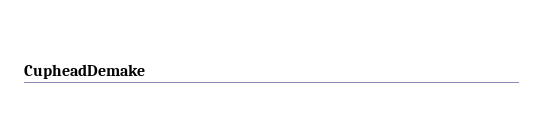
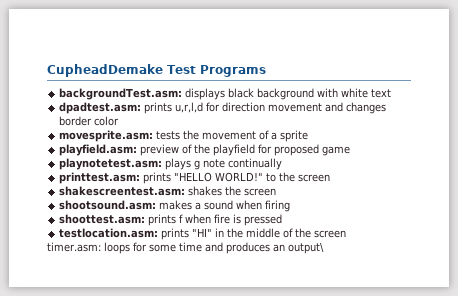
- CupheadDemake
+ CupheadDemake Test Programs
+ backgroundTest.asm: displays black background with white text
+ dpadtest.asm: prints u,r,l,d for direction movement and changes border color
+ movesprite.asm: tests the movement of a sprite
+ playfield.asm: preview of the playfield for proposed game
+ playnotetest.asm: plays g note continually
+ printtest.asm: prints "HELLO WORLD!" to the screen
+ shakescreentest.asm: shakes the screen
+ shootsound.asm: makes a sound when firing
+ shoottest.asm: prints f when fire is pressed
+ testlocation.asm: prints "HI" in the middle of the screen
+ timer.asm: loops for some time and produces an output\

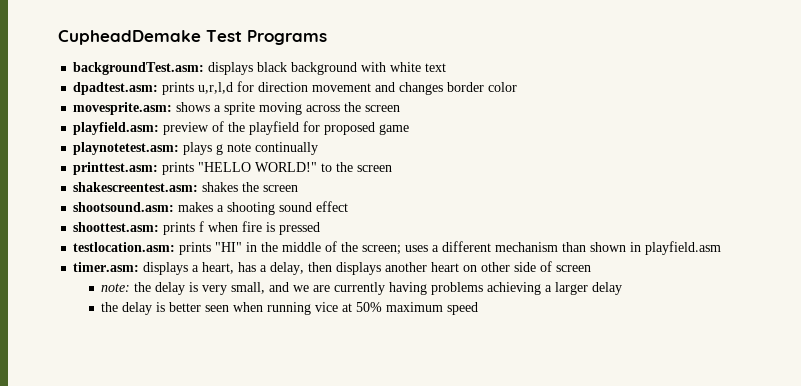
- movesprite.asm: tests the movement of a sprite
+ movesprite.asm: shows a sprite moving across the screen
- shootsound.asm: makes a sound when firing
+ shootsound.asm: makes a shooting sound effect
- testlocation.asm: prints "HI" in the middle of the screen
- timer.asm: loops for some time and produces an output\
+ testlocation.asm: prints "HI" in the middle of the screen; uses a different mechanism than shown in playfield.asm
+ timer.asm: displays a heart, has a delay, then displays another heart on other side of screen
+ note: the delay is very small, and we are currently having problems achieving a larger delay
+ the delay is better seen when running vice at 50% maximum speed

